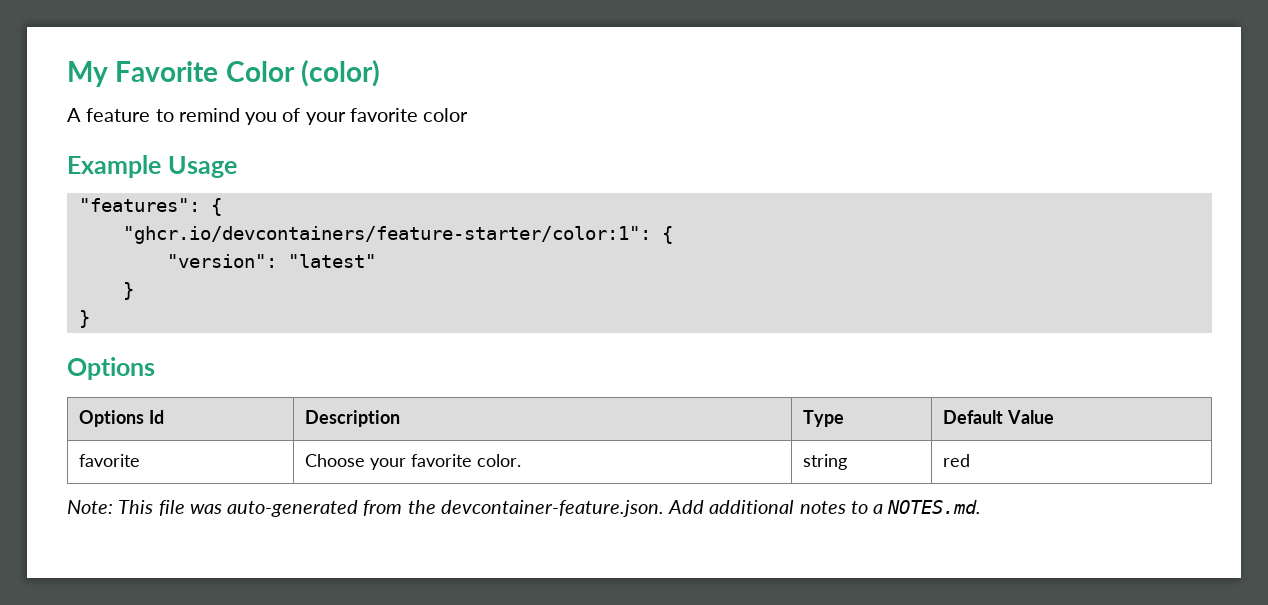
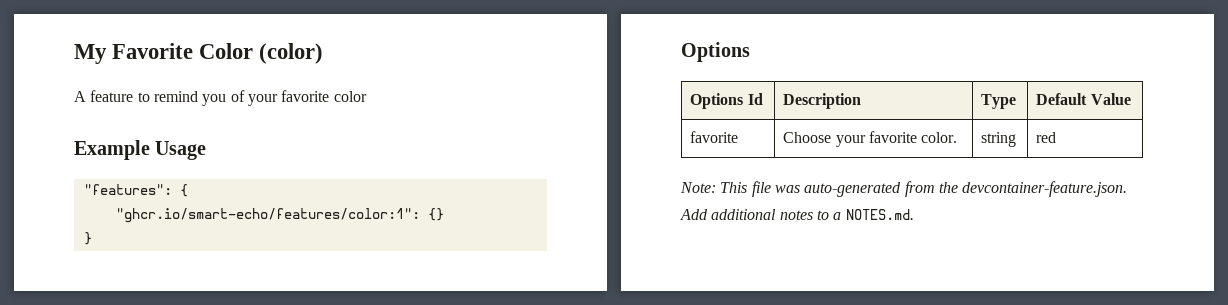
- "ghcr.io/devcontainers/feature-starter/color:1": {
- "version": "latest"
- }
+ "ghcr.io/smart-echo/features/color:1": {}

